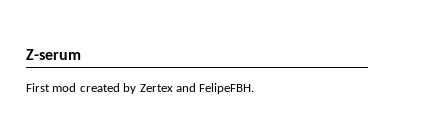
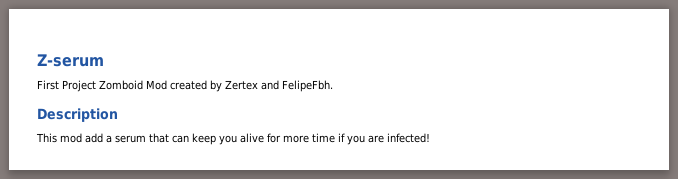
- First mod created by Zertex and FelipeFBH.
+ First Project Zomboid Mod created by Zertex and FelipeFbh.
+ Description
+ This mod add a serum that can keep you alive for more time if you are infected!

